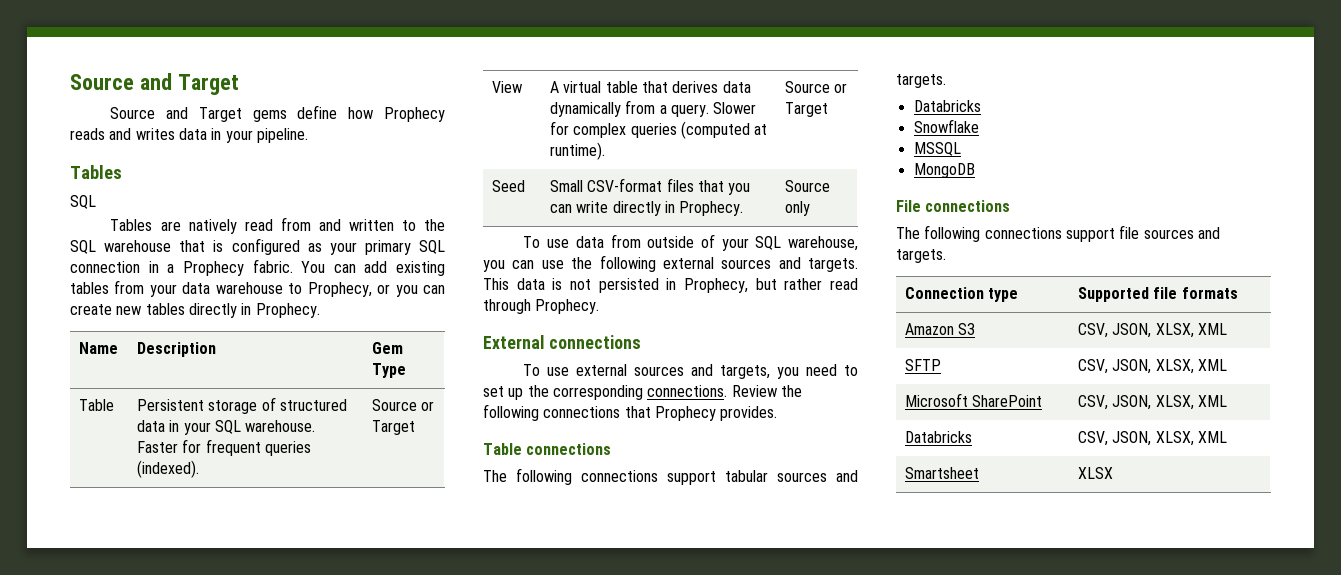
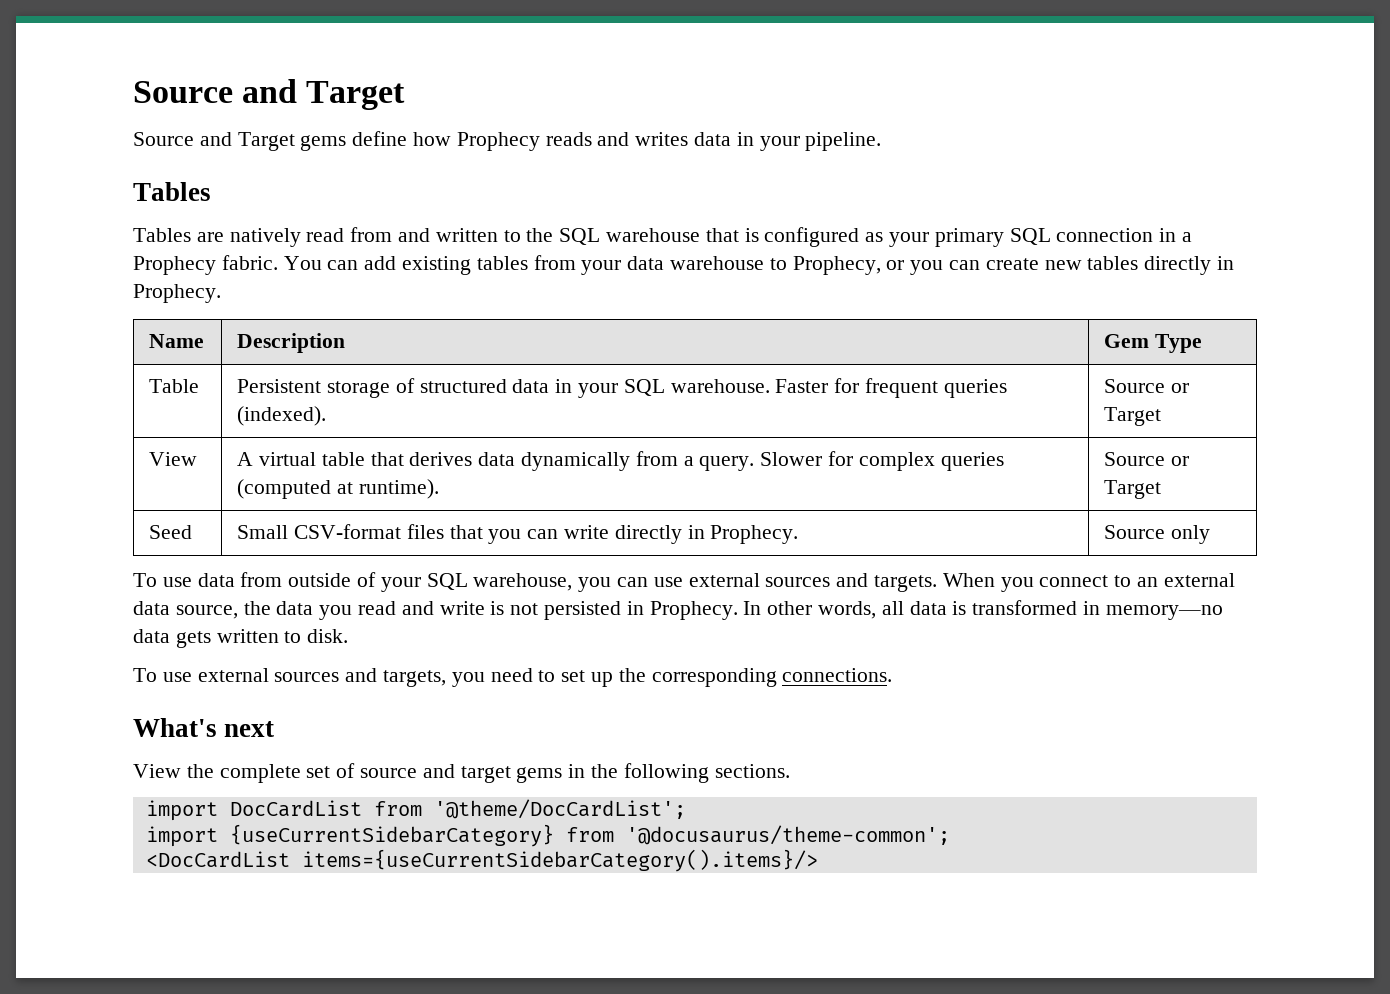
  Source and Target gems define how Prophecy reads and writes data in your pipeline.
  Tables
- SQL
- To use data from outside of your SQL warehouse, you can use the following external sources and targets.
+ To use data from outside of your SQL warehouse, you can use external sources and targets.
- This data is not persisted in Prophecy, but rather read through Prophecy.
- External connections
+ When you connect to an external data source, the data you read and write is not persisted in Prophecy. In other words, all data is transformed in memory—no data gets written to disk.
- To use external sources and targets, you need to set up the corresponding connections. Review the following connections that Prophecy provides.
- Table connections
- The following connections support tabular sources and targets.
- Databricks
- Snowflake
- MSSQL
- MongoDB
- File connections
- The following connections support file sources and targets.
- Connection type | Supported file formats
- Amazon S3 | CSV, JSON, XLSX, XML
- SFTP | CSV, JSON, XLSX, XML
- Microsoft SharePoint | CSV, JSON, XLSX, XML
- Databricks | CSV, JSON, XLSX, XML
- Smartsheet | XLSX
+ To use external sources and targets, you need to set up the corresponding connections.
+ What's next
+ View the complete set of source and target gems in the following sections.
+ import DocCardList from '@theme/DocCardList';
+ import {useCurrentSidebarCategory} from '@docusaurus/theme-common';
+ <DocCardList items={useCurrentSidebarCategory().items}/>

